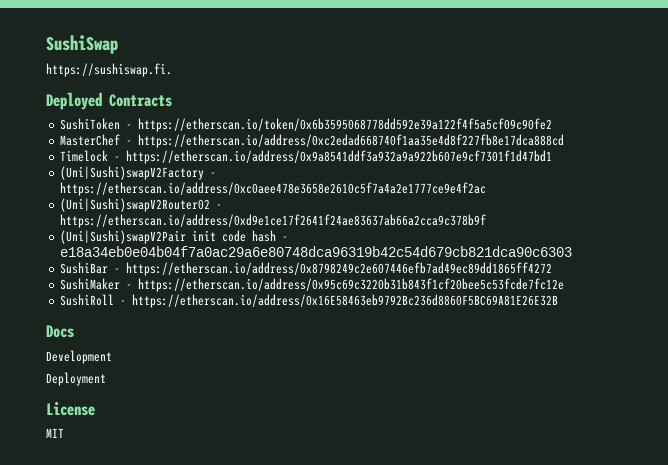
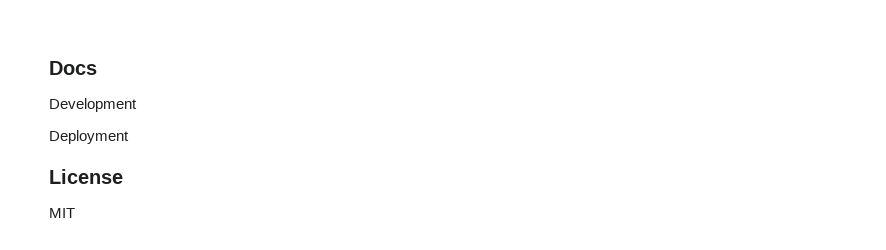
- SushiSwap
- https://sushiswap.fi.
- Deployed Contracts
- SushiToken - https://etherscan.io/token/0x6b3595068778dd592e39a122f4f5a5cf09c90fe2
- MasterChef - https://etherscan.io/address/0xc2edad668740f1aa35e4d8f227fb8e17dca888cd
- Timelock - https://etherscan.io/address/0x9a8541ddf3a932a9a922b607e9cf7301f1d47bd1
- (Uni|Sushi)swapV2Factory - https://etherscan.io/address/0xc0aee478e3658e2610c5f7a4a2e1777ce9e4f2ac
- (Uni|Sushi)swapV2Router02 - https://etherscan.io/address/0xd9e1ce17f2641f24ae83637ab66a2cca9c378b9f
- (Uni|Sushi)swapV2Pair init code hash - e18a34eb0e04b04f7a0ac29a6e80748dca96319b42c54d679cb821dca90c6303
- SushiBar - https://etherscan.io/address/0x8798249c2e607446efb7ad49ec89dd1865ff4272
- SushiMaker - https://etherscan.io/address/0x95c69c3220b31b843f1cf20bee5c53fcde7fc12e
- SushiRoll - https://etherscan.io/address/0x16E58463eb9792Bc236d8860F5BC69A81E26E32B

